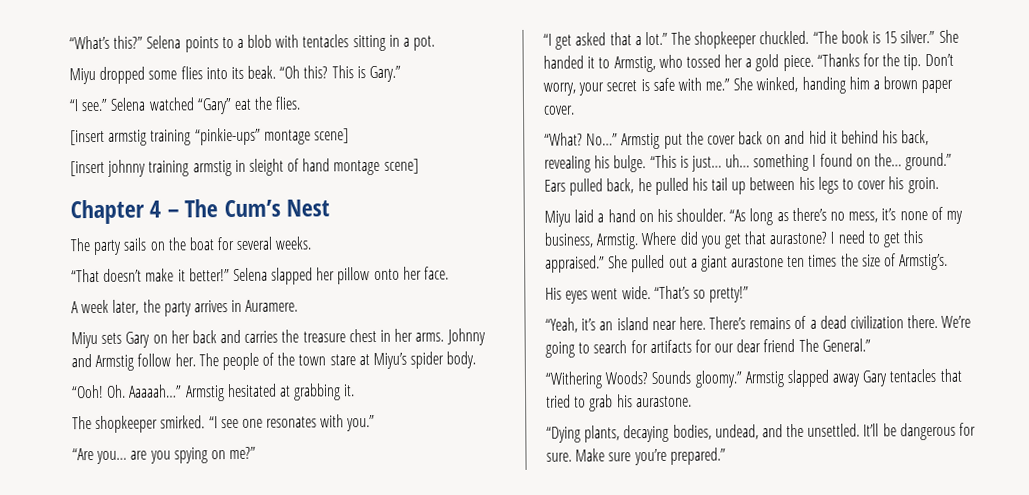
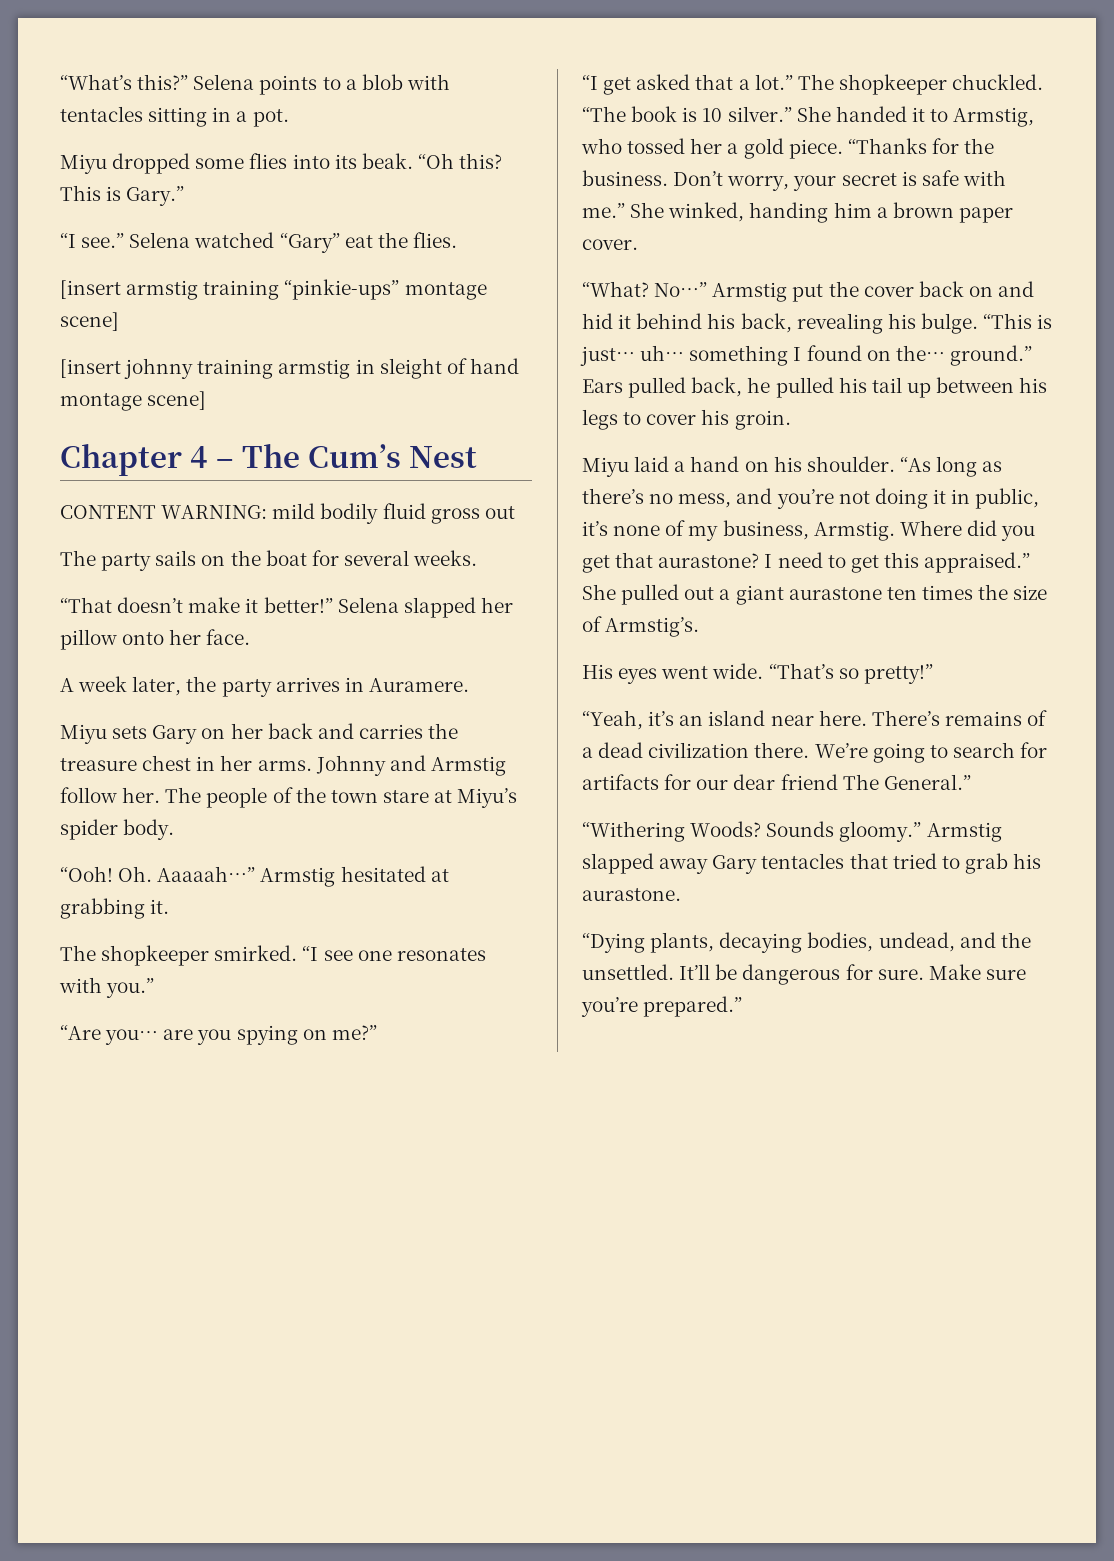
+ CONTENT WARNING: mild bodily fluid gross out
- “The book is 15 silver.”
+ “The book is 10 silver.”
- “Thanks for the tip.
+ “Thanks for the business.
- “As long as there’s no mess, it’s none of my business, Armstig.
+ “As long as there’s no mess, and you’re not doing it in public, it’s none of my business, Armstig.

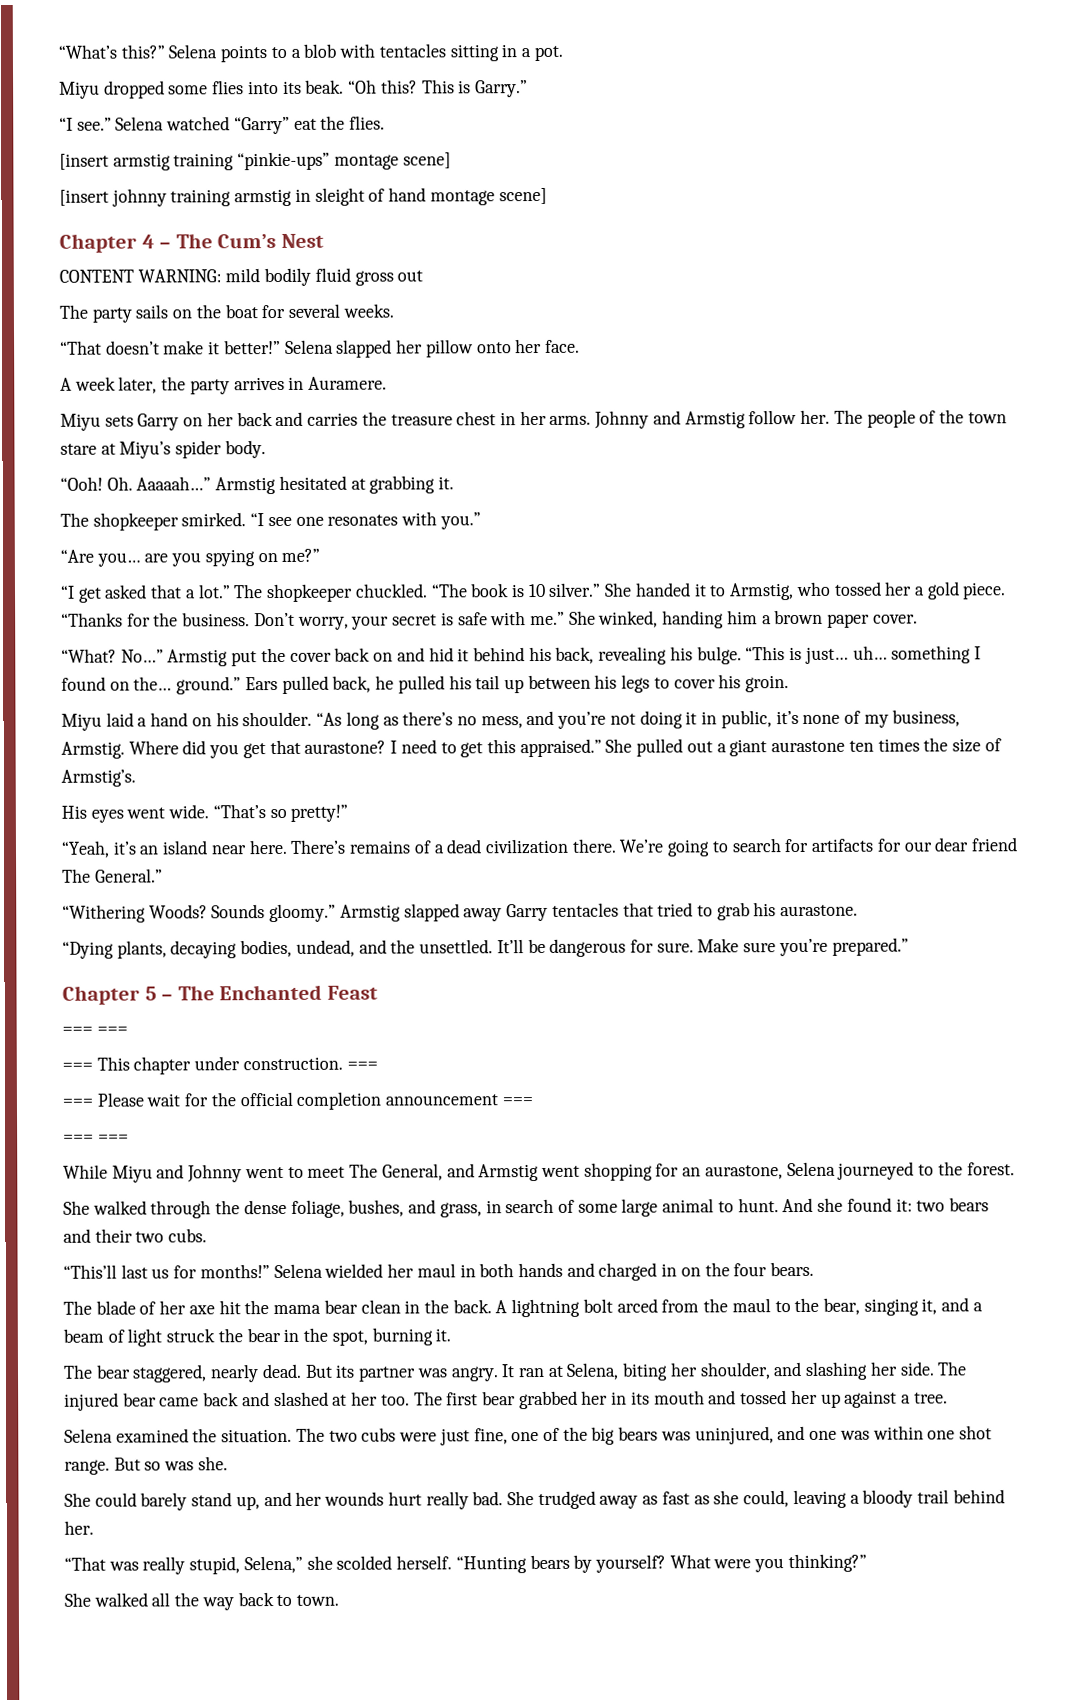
- This is Gary.”
+ This is Garry.”
- Selena watched “Gary” eat the flies.
+ Selena watched “Garry” eat the flies.
- Miyu sets Gary on her back and carries the treasure chest in her arms.
+ Miyu sets Garry on her back and carries the treasure chest in her arms.
- Armstig slapped away Gary tentacles that tried to grab his aurastone.
+ Armstig slapped away Garry tentacles that tried to grab his aurastone.
+ Chapter 5 – The Enchanted Feast
+ === ===
+ === This chapter under construction. ===
+ === Please wait for the official completion announcement ===
+ === ===
+ While Miyu and Johnny went to meet The General, and Armstig went shopping for an aurastone, Selena journeyed to the forest.
+ She walked through the dense foliage, bushes, and grass, in search of some large animal to hunt. And she found it: two bears and their two cubs.
+ “This’ll last us for months!” Selena wielded her maul in both hands and charged in on the four bears.
+ The blade of her axe hit the mama bear clean in the back. A lightning bolt arced from the maul to the bear, singing it, and a beam of light struck the bear in the spot, burning it.
+ The bear staggered, nearly dead. But its partner was angry. It ran at Selena, biting her shoulder, and slashing her side. The injured bear came back and slashed at her too. The first bear grabbed her in its mouth and tossed her up against a tree.
+ Selena examined the situation. The two cubs were just fine, one of the big bears was uninjured, and one was within one shot range. But so was she.
+ She could barely stand up, and her wounds hurt really bad. She trudged away as fast as she could, leaving a bloody trail behind her.
+ “That was really stupid, Selena,” she scolded herself. “Hunting bears by yourself? What were you thinking?”
+ She walked all the way back to town.

